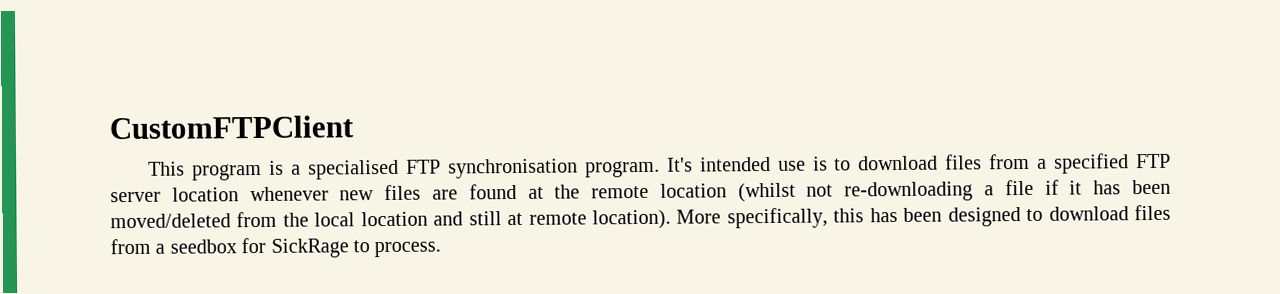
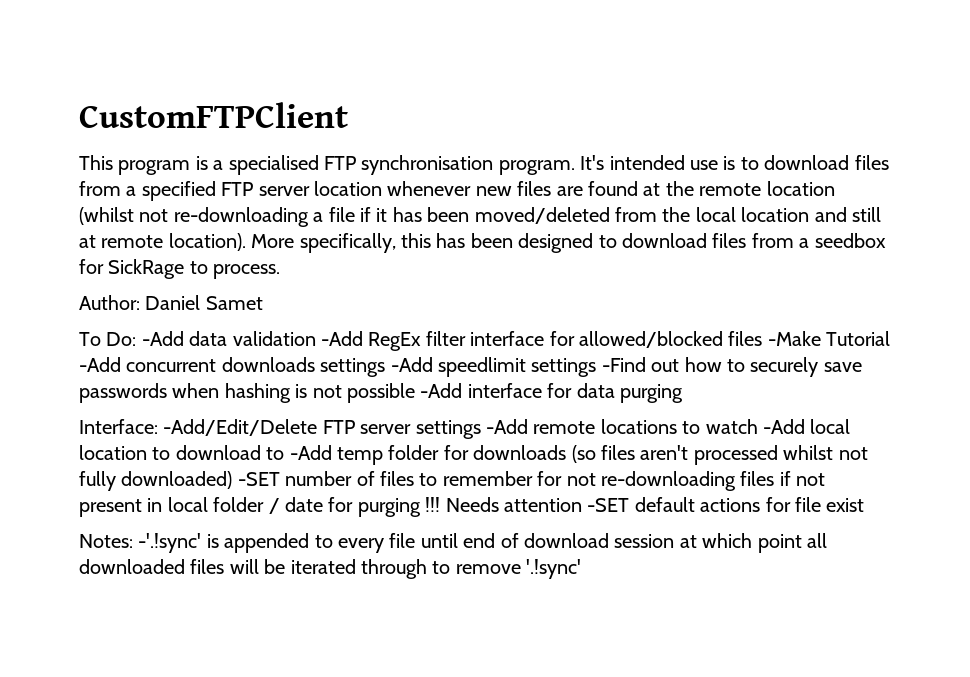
+ Author: Daniel Samet
+ To Do: -Add data validation -Add RegEx filter interface for allowed/blocked files -Make Tutorial -Add concurrent downloads settings -Add speedlimit settings -Find out how to securely save passwords when hashing is not possible -Add interface for data purging
+ Interface: -Add/Edit/Delete FTP server settings -Add remote locations to watch -Add local location to download to -Add temp folder for downloads (so files aren't processed whilst not fully downloaded) -SET number of files to remember for not re-downloading files if not present in local folder / date for purging !!! Needs attention -SET default actions for file exist
+ Notes: -'.!sync' is appended to every file until end of download session at which point all downloaded files will be iterated through to remove '.!sync'

